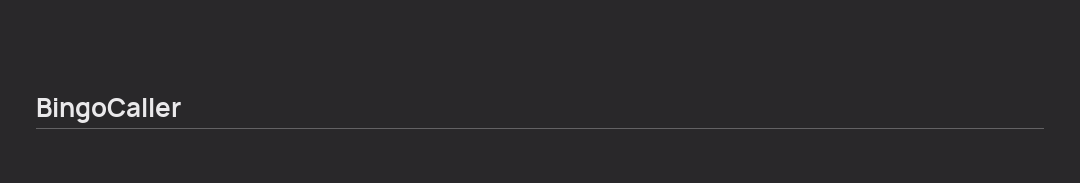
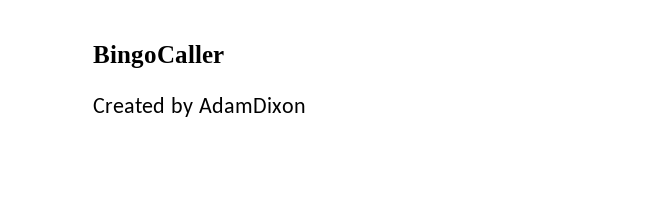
+ Created by AdamDixon

